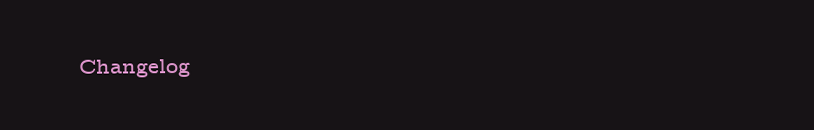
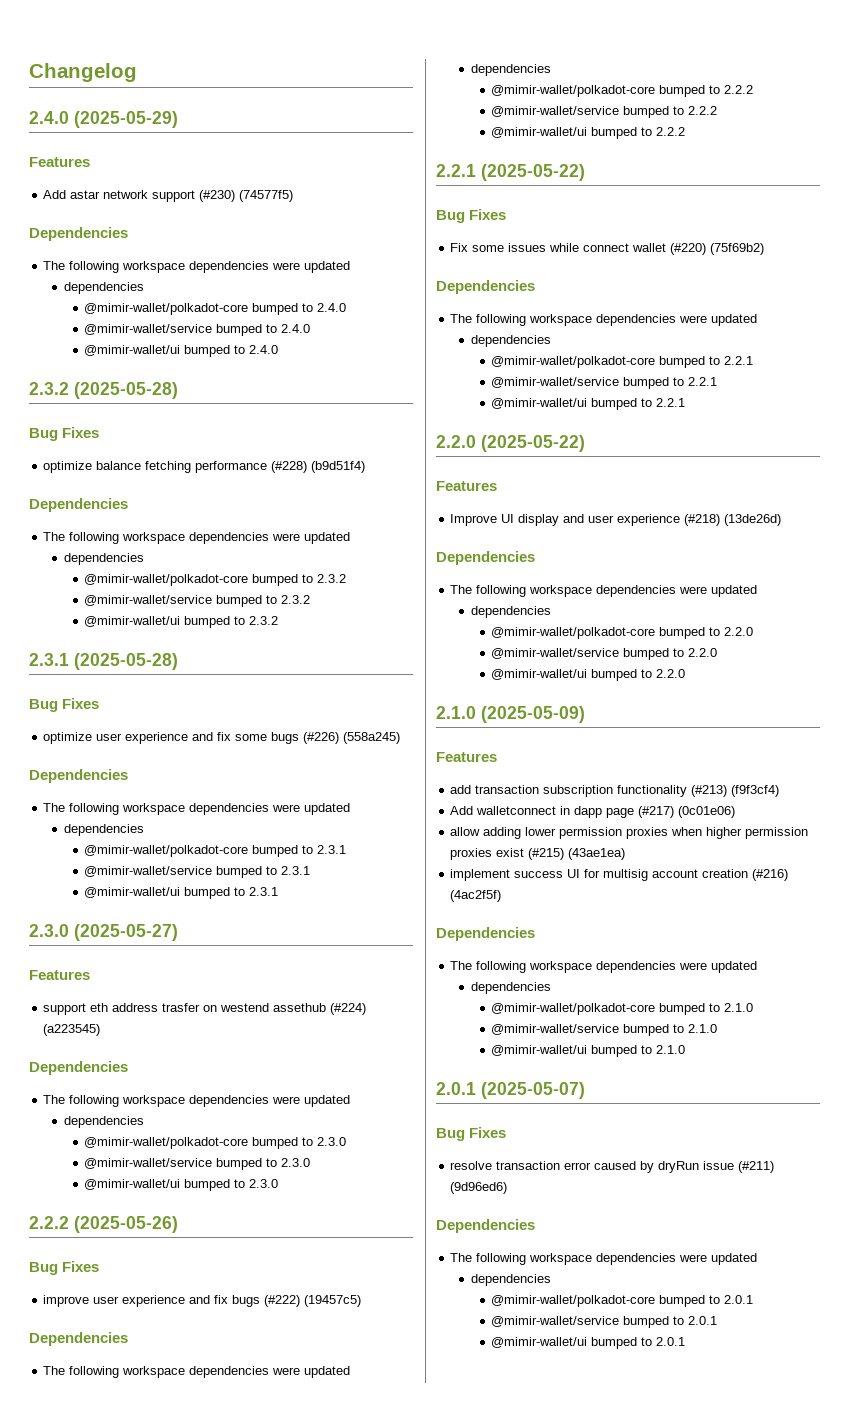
+ 2.4.0 (2025-05-29)
+ Features
+ Add astar network support (#230) (74577f5)
+ Dependencies
+ The following workspace dependencies were updated
+ dependencies
+ @mimir-wallet/polkadot-core bumped to 2.4.0
+ @mimir-wallet/service bumped to 2.4.0
+ @mimir-wallet/ui bumped to 2.4.0
+ 2.3.2 (2025-05-28)
+ Bug Fixes
+ optimize balance fetching performance (#228) (b9d51f4)
+ Dependencies
+ The following workspace dependencies were updated
+ dependencies
+ @mimir-wallet/polkadot-core bumped to 2.3.2
+ @mimir-wallet/service bumped to 2.3.2
+ @mimir-wallet/ui bumped to 2.3.2
+ 2.3.1 (2025-05-28)
+ Bug Fixes
+ optimize user experience and fix some bugs (#226) (558a245)
+ Dependencies
+ The following workspace dependencies were updated
+ dependencies
+ @mimir-wallet/polkadot-core bumped to 2.3.1
+ @mimir-wallet/service bumped to 2.3.1
+ @mimir-wallet/ui bumped to 2.3.1
+ 2.3.0 (2025-05-27)
+ Features
+ support eth address trasfer on westend assethub (#224) (a223545)
+ Dependencies
+ The following workspace dependencies were updated
+ dependencies
+ @mimir-wallet/polkadot-core bumped to 2.3.0
+ @mimir-wallet/service bumped to 2.3.0
+ @mimir-wallet/ui bumped to 2.3.0
+ 2.2.2 (2025-05-26)
+ Bug Fixes
+ improve user experience and fix bugs (#222) (19457c5)
+ Dependencies
+ The following workspace dependencies were updated
+ dependencies
+ @mimir-wallet/polkadot-core bumped to 2.2.2
+ @mimir-wallet/service bumped to 2.2.2
+ @mimir-wallet/ui bumped to 2.2.2
+ 2.2.1 (2025-05-22)
+ Bug Fixes
+ Fix some issues while connect wallet (#220) (75f69b2)
+ Dependencies
+ The following workspace dependencies were updated
+ dependencies
+ @mimir-wallet/polkadot-core bumped to 2.2.1
+ @mimir-wallet/service bumped to 2.2.1
+ @mimir-wallet/ui bumped to 2.2.1
+ 2.2.0 (2025-05-22)
+ Features
+ Improve UI display and user experience (#218) (13de26d)
+ Dependencies
+ The following workspace dependencies were updated
+ dependencies
+ @mimir-wallet/polkadot-core bumped to 2.2.0
+ @mimir-wallet/service bumped to 2.2.0
+ @mimir-wallet/ui bumped to 2.2.0
+ 2.1.0 (2025-05-09)
+ Features
+ add transaction subscription functionality (#213) (f9f3cf4)
+ Add walletconnect in dapp page (#217) (0c01e06)
+ allow adding lower permission proxies when higher permission proxies exist (#215) (43ae1ea)
+ implement success UI for multisig account creation (#216) (4ac2f5f)
+ Dependencies
+ The following workspace dependencies were updated
+ dependencies
+ @mimir-wallet/polkadot-core bumped to 2.1.0
+ @mimir-wallet/service bumped to 2.1.0
+ @mimir-wallet/ui bumped to 2.1.0
+ 2.0.1 (2025-05-07)
+ Bug Fixes
+ resolve transaction error caused by dryRun issue (#211) (9d96ed6)
+ Dependencies
+ The following workspace dependencies were updated
+ dependencies
+ @mimir-wallet/polkadot-core bumped to 2.0.1
+ @mimir-wallet/service bumped to 2.0.1
+ @mimir-wallet/ui bumped to 2.0.1

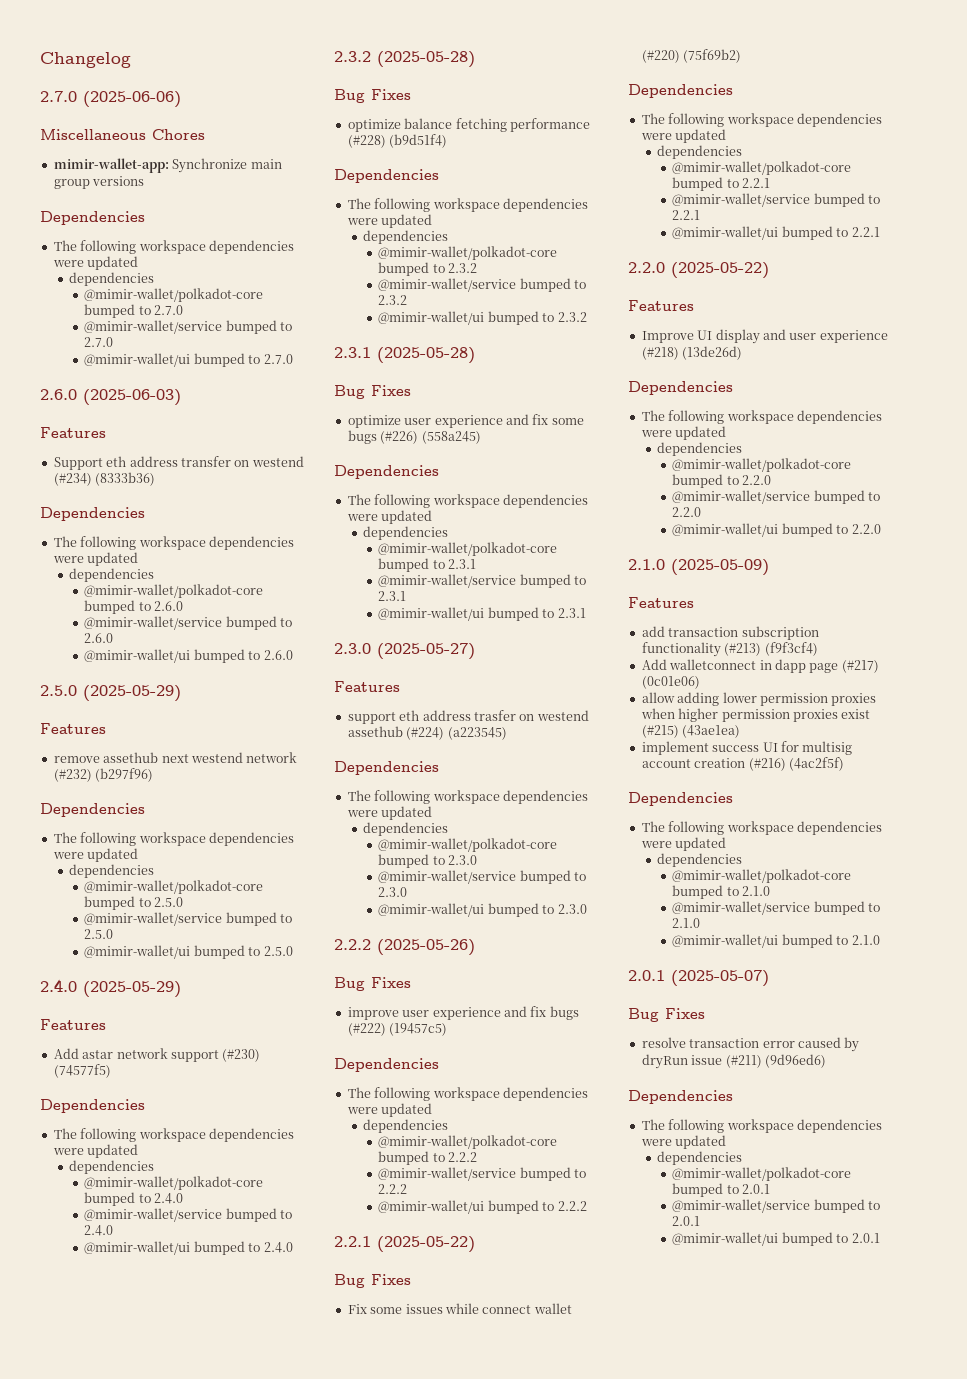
+ 2.7.0 (2025-06-06)
+ Miscellaneous Chores
+ mimir-wallet-app: Synchronize main group versions
+ Dependencies
+ The following workspace dependencies were updated
+ dependencies
+ @mimir-wallet/polkadot-core bumped to 2.7.0
+ @mimir-wallet/service bumped to 2.7.0
+ @mimir-wallet/ui bumped to 2.7.0
+ 2.6.0 (2025-06-03)
+ Features
+ Support eth address transfer on westend (#234) (8333b36)
+ Dependencies
+ The following workspace dependencies were updated
+ dependencies
+ @mimir-wallet/polkadot-core bumped to 2.6.0
+ @mimir-wallet/service bumped to 2.6.0
+ @mimir-wallet/ui bumped to 2.6.0
+ 2.5.0 (2025-05-29)
+ Features
+ remove assethub next westend network (#232) (b297f96)
+ Dependencies
+ The following workspace dependencies were updated
+ dependencies
+ @mimir-wallet/polkadot-core bumped to 2.5.0
+ @mimir-wallet/service bumped to 2.5.0
+ @mimir-wallet/ui bumped to 2.5.0

